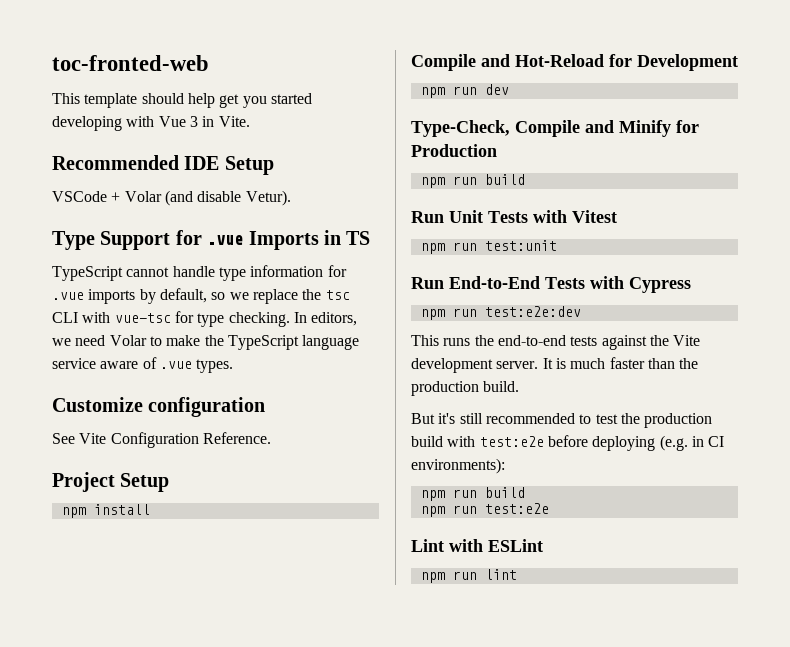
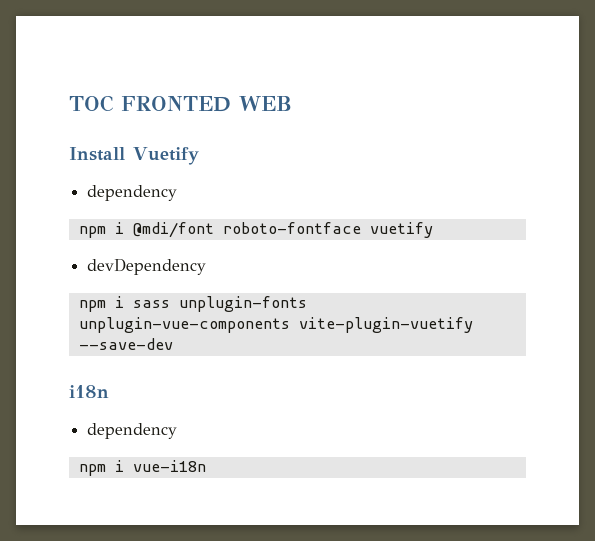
- toc-fronted-web
- This template should help get you started developing with Vue 3 in Vite.
- Recommended IDE Setup
- VSCode + Volar (and disable Vetur).
- Type Support for .vue Imports in TS
- TypeScript cannot handle type information for .vue imports by default, so we replace the tsc CLI with vue-tsc for type checking. In editors, we need Volar to make the TypeScript language service aware of .vue types.
- Customize configuration
- See Vite Configuration Reference.
- Project Setup
- npm install
- Compile and Hot-Reload for Development
- npm run dev
- Type-Check, Compile and Minify for Production
- npm run build
- Run Unit Tests with Vitest
- npm run test:unit
- Run End-to-End Tests with Cypress
- npm run test:e2e:dev
- This runs the end-to-end tests against the Vite development server. It is much faster than the production build.
- But it's still recommended to test the production build with test:e2e before deploying (e.g. in CI environments):
- npm run build
- npm run test:e2e
- Lint with ESLint
- npm run lint
+ TOC FRONTED WEB
+ Install Vuetify
+ dependency
+ npm i @mdi/font roboto-fontface vuetify
+ devDependency
+ npm i sass unplugin-fonts unplugin-vue-components vite-plugin-vuetify --save-dev
+ i18n
+ dependency
+ npm i vue-i18n

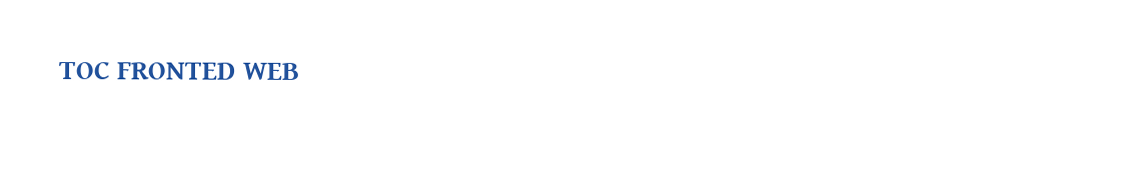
- Install Vuetify
- dependency
- npm i @mdi/font roboto-fontface vuetify
- devDependency
- npm i sass unplugin-fonts unplugin-vue-components vite-plugin-vuetify --save-dev
- i18n
- dependency
- npm i vue-i18n

